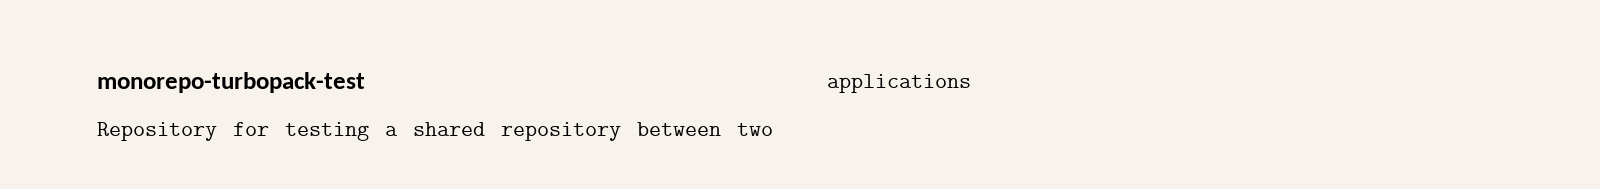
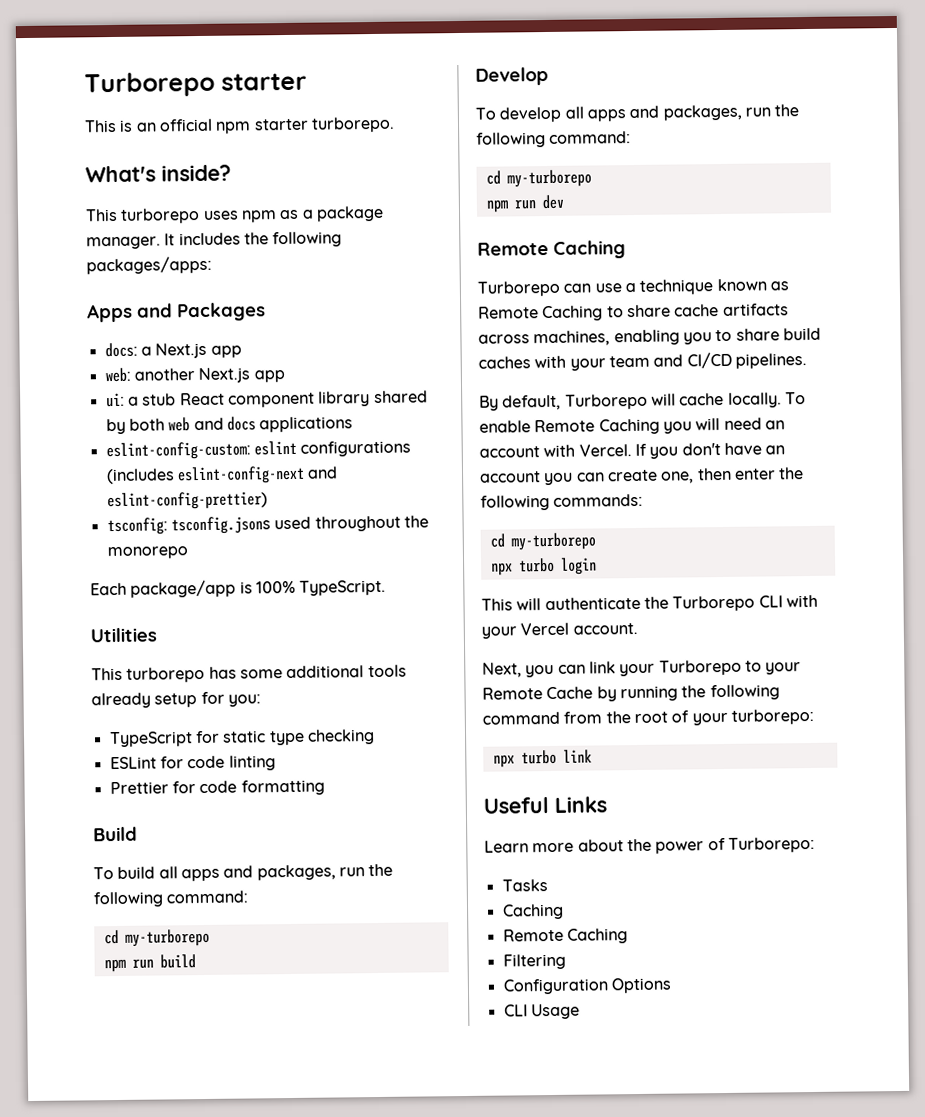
- monorepo-turbopack-test
- Repository for testing a shared repository between two applications
+ Turborepo starter
+ This is an official npm starter turborepo.
+ What's inside?
+ This turborepo uses npm as a package manager. It includes the following packages/apps:
+ Apps and Packages
+ docs: a Next.js app
+ web: another Next.js app
+ ui: a stub React component library shared by both web and docs applications
+ eslint-config-custom: eslint configurations (includes eslint-config-next and eslint-config-prettier)
+ tsconfig: tsconfig.jsons used throughout the monorepo
+ Each package/app is 100% TypeScript.
+ Utilities
+ This turborepo has some additional tools already setup for you:
+ TypeScript for static type checking
+ ESLint for code linting
+ Prettier for code formatting
+ Build
+ To build all apps and packages, run the following command:
+ cd my-turborepo
+ npm run build
+ Develop
+ To develop all apps and packages, run the following command:
+ cd my-turborepo
+ npm run dev
+ Remote Caching
+ Turborepo can use a technique known as Remote Caching to share cache artifacts across machines, enabling you to share build caches with your team and CI/CD pipelines.
+ By default, Turborepo will cache locally. To enable Remote Caching you will need an account with Vercel. If you don't have an account you can create one, then enter the following commands:
+ cd my-turborepo
+ npx turbo login
+ This will authenticate the Turborepo CLI with your Vercel account.
+ Next, you can link your Turborepo to your Remote Cache by running the following command from the root of your turborepo:
+ npx turbo link
+ Useful Links
+ Learn more about the power of Turborepo:
+ Tasks
+ Caching
+ Remote Caching
+ Filtering
+ Configuration Options
+ CLI Usage

